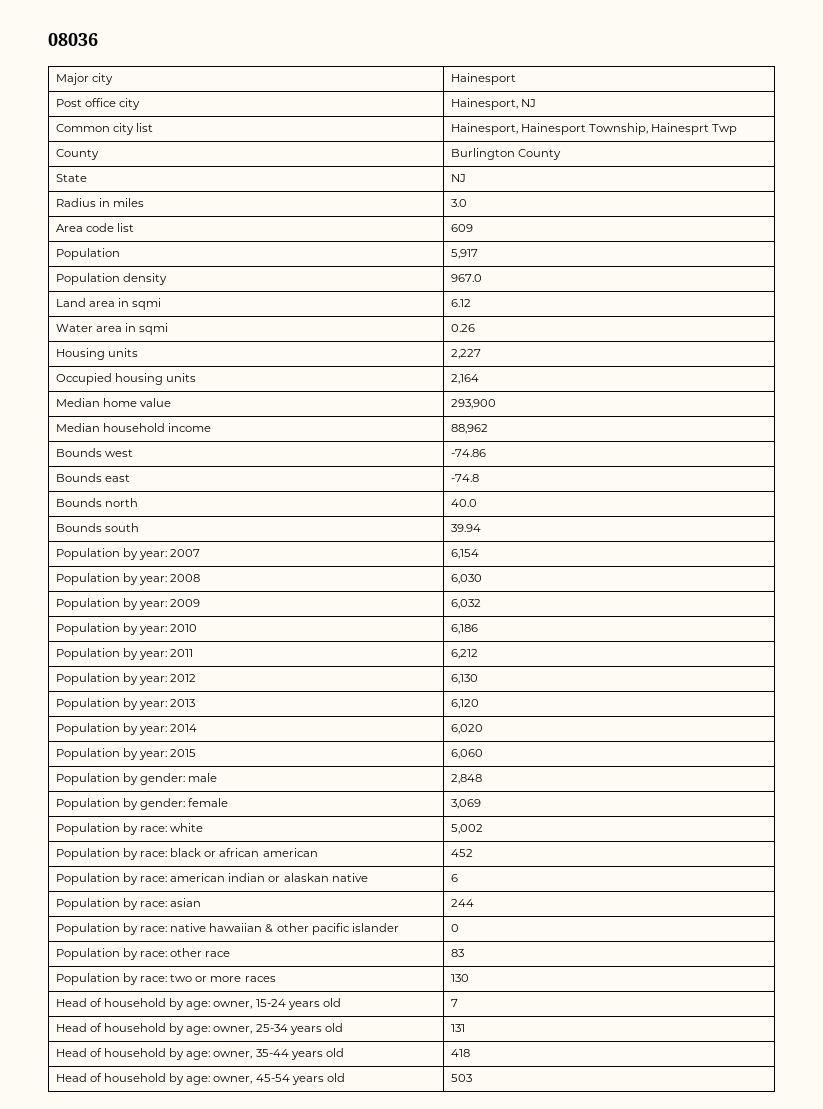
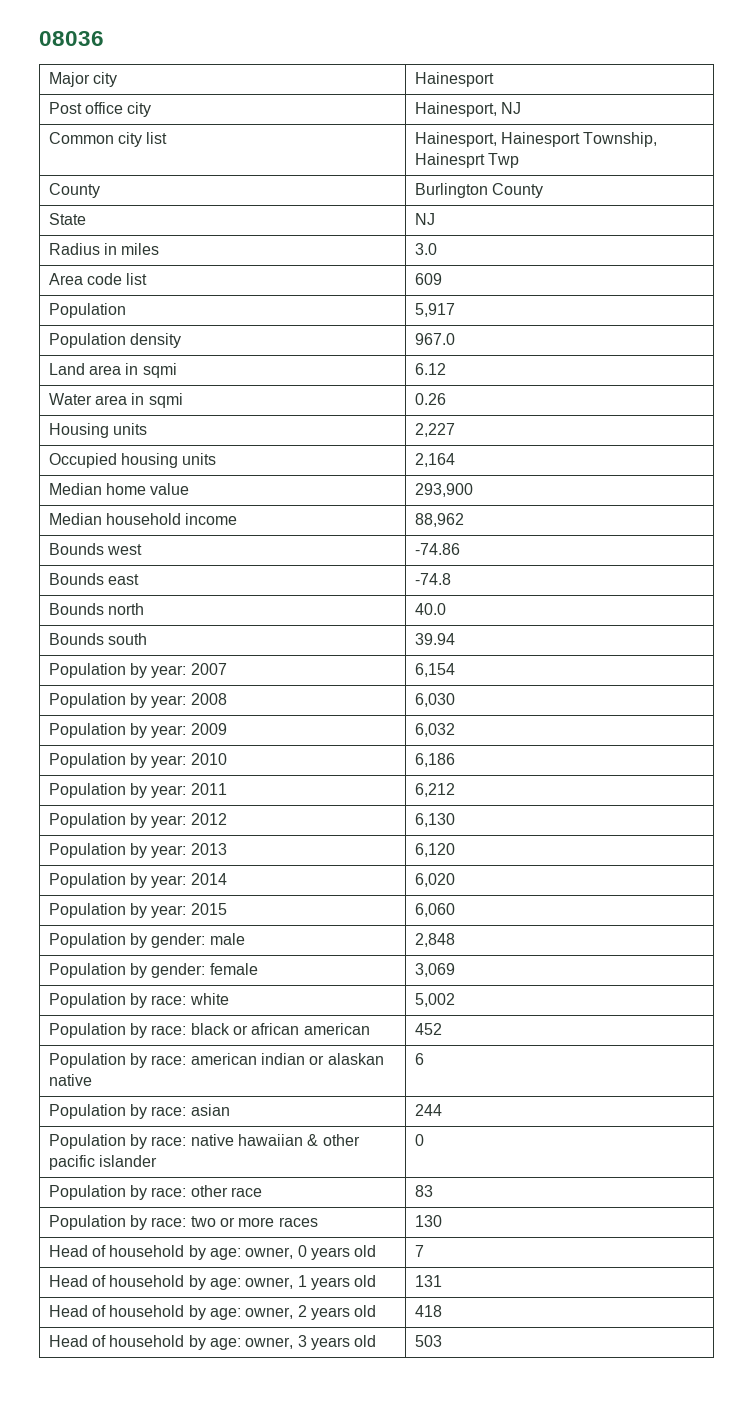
- Head of household by age: owner, 15-24 years old | 7
+ Head of household by age: owner, 0 years old | 7
- Head of household by age: owner, 25-34 years old | 131
+ Head of household by age: owner, 1 years old | 131
- Head of household by age: owner, 35-44 years old | 418
+ Head of household by age: owner, 2 years old | 418
- Head of household by age: owner, 45-54 years old | 503
+ Head of household by age: owner, 3 years old | 503

